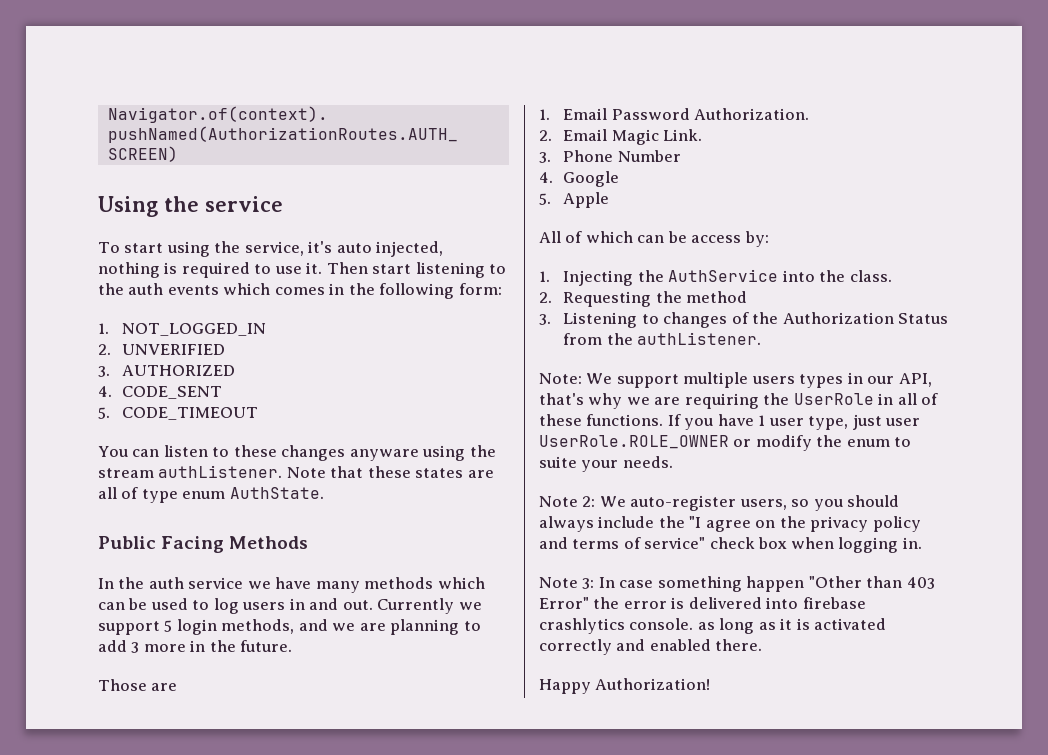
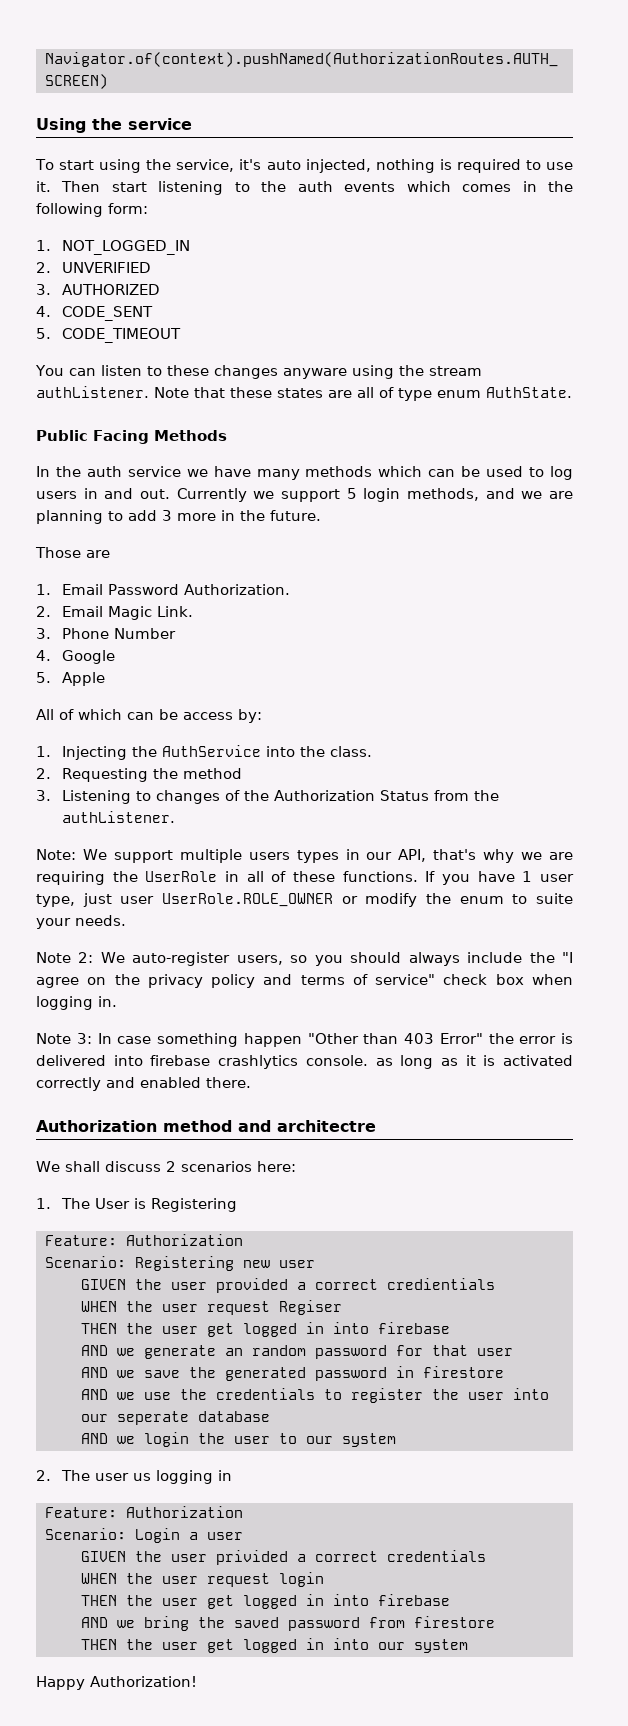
+ Authorization method and architectre
+ We shall discuss 2 scenarios here:
+ 1. The User is Registering
+ Feature: Authorization
+ Scenario: Registering new user
+ GIVEN the user provided a correct credientials
+ WHEN the user request Regiser
+ THEN the user get logged in into firebase
+ AND we generate an random password for that user
+ AND we save the generated password in firestore
+ AND we use the credentials to register the user into our seperate database
+ AND we login the user to our system
+ 2. The user us logging in
+ Feature: Authorization
+ Scenario: Login a user
+ GIVEN the user privided a correct credentials
+ WHEN the user request login
+ THEN the user get logged in into firebase
+ AND we bring the saved password from firestore
+ THEN the user get logged in into our system

